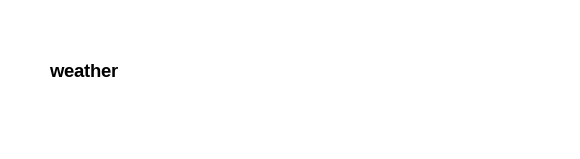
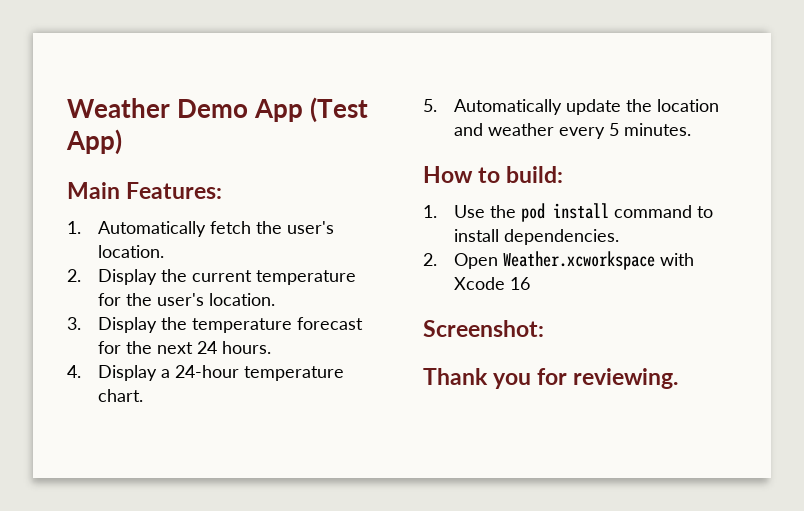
- weather
+ Weather Demo App (Test App)
+ Main Features:
+ 1. Automatically fetch the user's location.
+ 2. Display the current temperature for the user's location.
+ 3. Display the temperature forecast for the next 24 hours.
+ 4. Display a 24-hour temperature chart.
+ 5. Automatically update the location and weather every 5 minutes.
+ How to build:
+ 1. Use the pod install command to install dependencies.
+ 2. Open Weather.xcworkspace with Xcode 16
+ Screenshot:
+ Thank you for reviewing.

